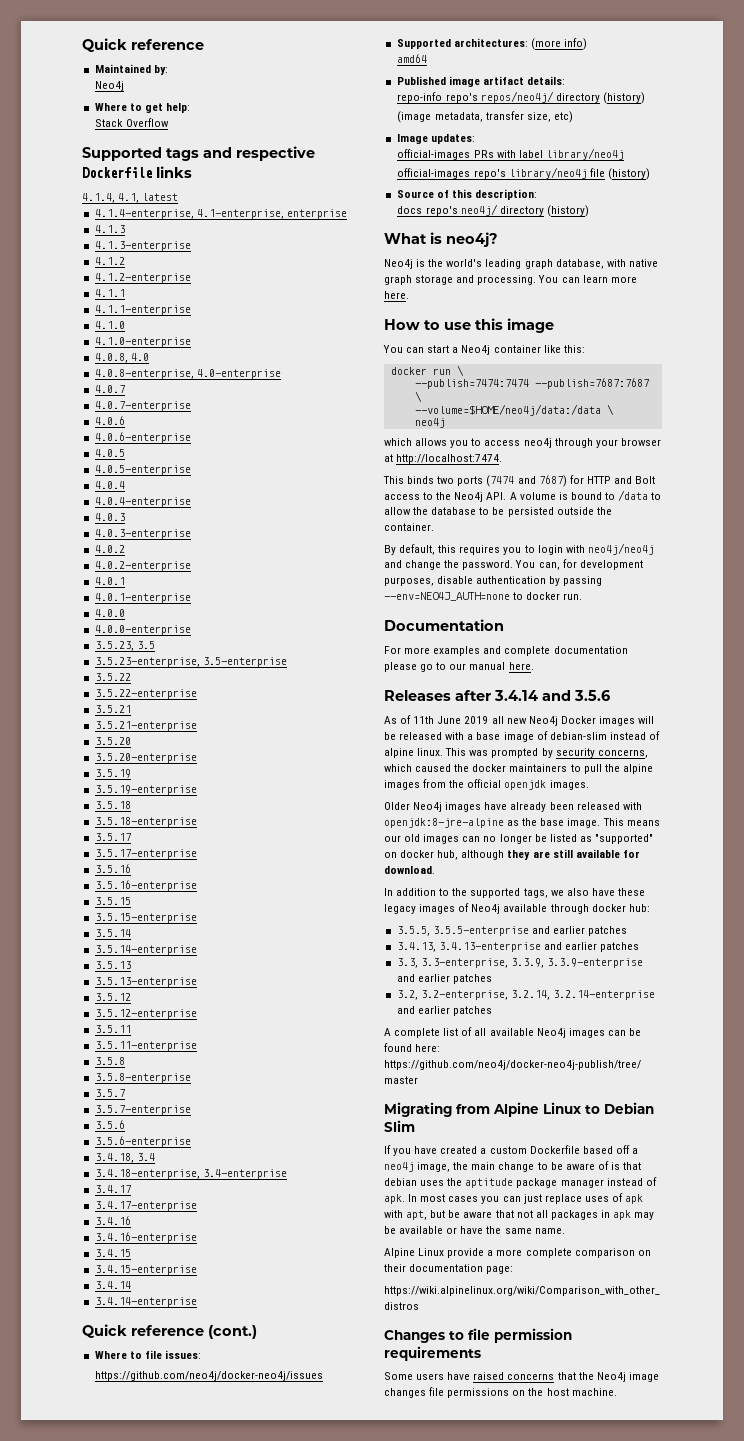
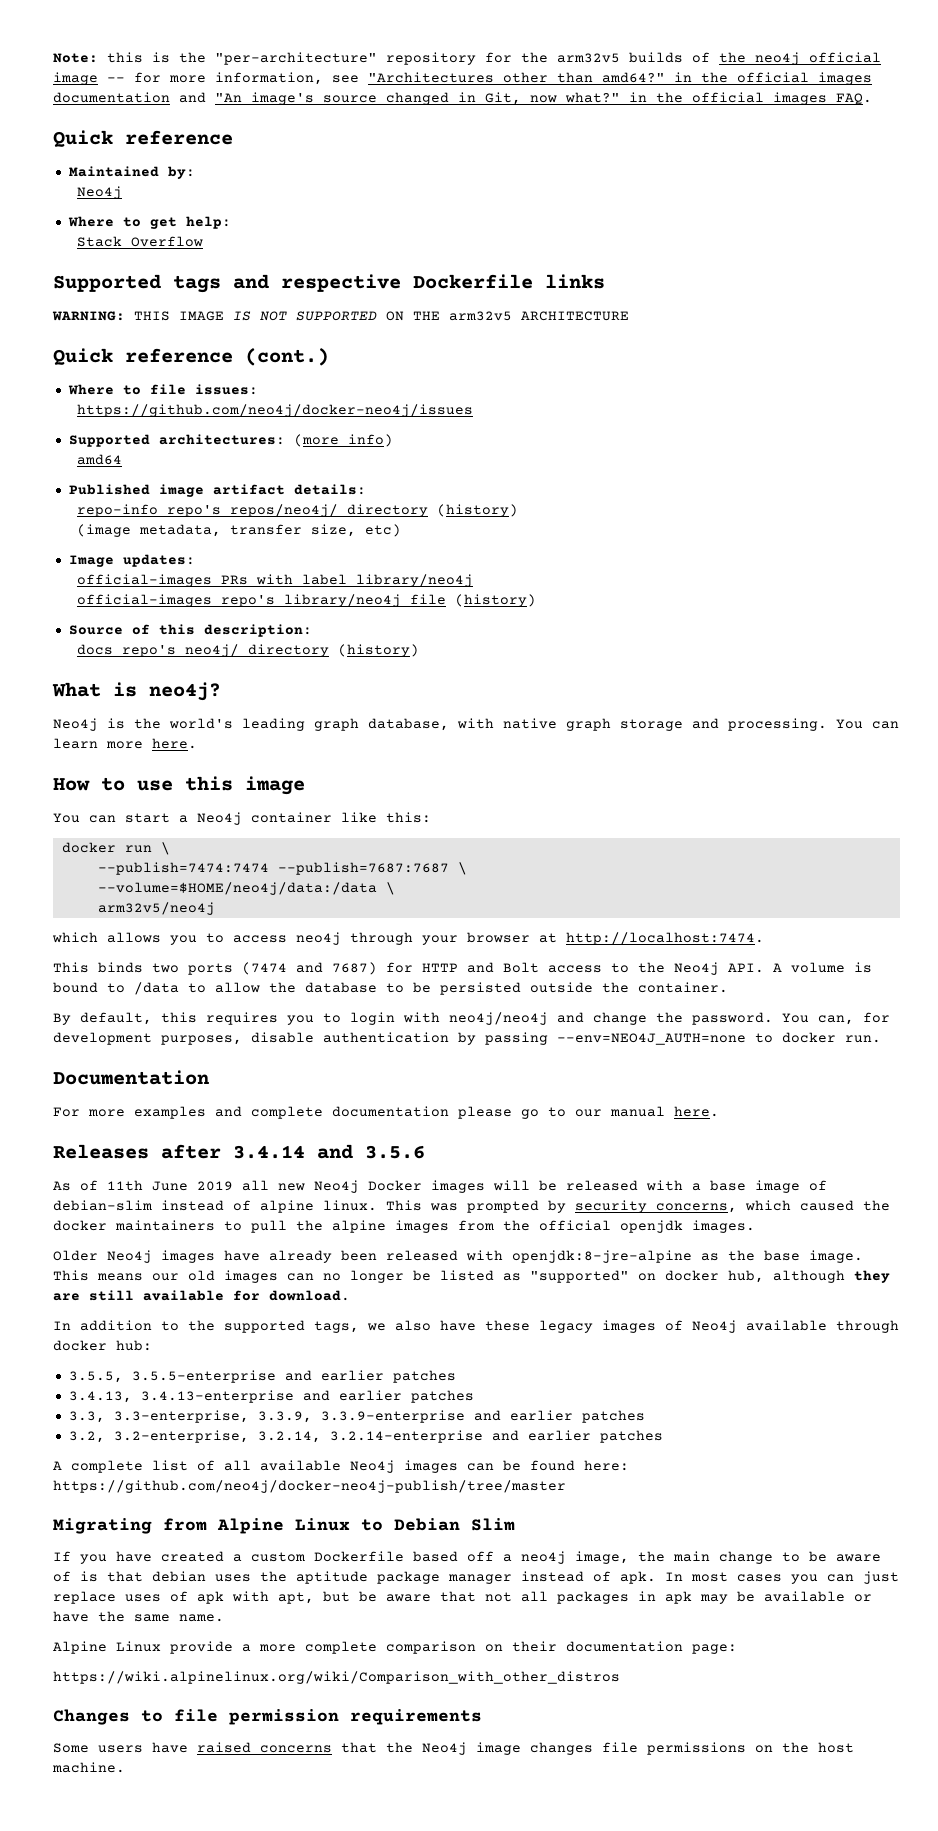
+ Note: this is the "per-architecture" repository for the arm32v5 builds of the neo4j official image -- for more information, see "Architectures other than amd64?" in the official images documentation and "An image's source changed in Git, now what?" in the official images FAQ.
- 4.1.4, 4.1, latest
- 4.1.4-enterprise, 4.1-enterprise, enterprise
- 4.1.3
- 4.1.3-enterprise
- 4.1.2
- 4.1.2-enterprise
- 4.1.1
- 4.1.1-enterprise
- 4.1.0
- 4.1.0-enterprise
- 4.0.8, 4.0
- 4.0.8-enterprise, 4.0-enterprise
- 4.0.7
- 4.0.7-enterprise
- 4.0.6
- 4.0.6-enterprise
- 4.0.5
- 4.0.5-enterprise
- 4.0.4
- 4.0.4-enterprise
- 4.0.3
- 4.0.3-enterprise
- 4.0.2
- 4.0.2-enterprise
- 4.0.1
- 4.0.1-enterprise
- 4.0.0
- 4.0.0-enterprise
- 3.5.23, 3.5
- 3.5.23-enterprise, 3.5-enterprise
- 3.5.22
- 3.5.22-enterprise
- 3.5.21
- 3.5.21-enterprise
- 3.5.20
- 3.5.20-enterprise
- 3.5.19
- 3.5.19-enterprise
- 3.5.18
- 3.5.18-enterprise
- 3.5.17
- 3.5.17-enterprise
- 3.5.16
- 3.5.16-enterprise
- 3.5.15
- 3.5.15-enterprise
- 3.5.14
- 3.5.14-enterprise
- 3.5.13
- 3.5.13-enterprise
- 3.5.12
- 3.5.12-enterprise
- 3.5.11
- 3.5.11-enterprise
- 3.5.8
- 3.5.8-enterprise
- 3.5.7
- 3.5.7-enterprise
- 3.5.6
- 3.5.6-enterprise
- 3.4.18, 3.4
- 3.4.18-enterprise, 3.4-enterprise
- 3.4.17
- 3.4.17-enterprise
- 3.4.16
- 3.4.16-enterprise
- 3.4.15
- 3.4.15-enterprise
- 3.4.14
- 3.4.14-enterprise
+ WARNING: THIS IMAGE IS NOT SUPPORTED ON THE arm32v5 ARCHITECTURE
  --volume=$HOME/neo4j/data:/data \
- neo4j
+ arm32v5/neo4j

